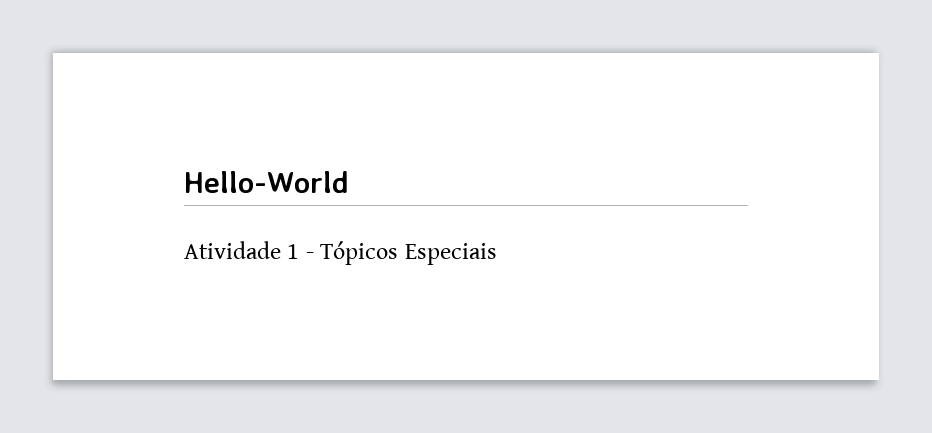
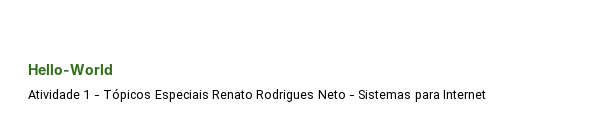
- Atividade 1 - Tópicos Especiais
+ Atividade 1 - Tópicos Especiais Renato Rodrigues Neto - Sistemas para Internet

